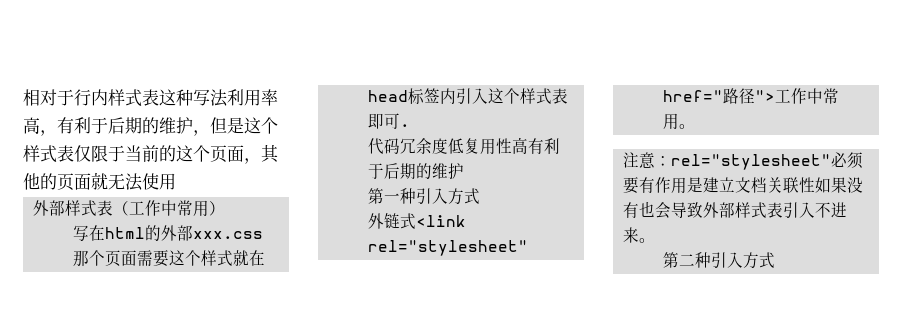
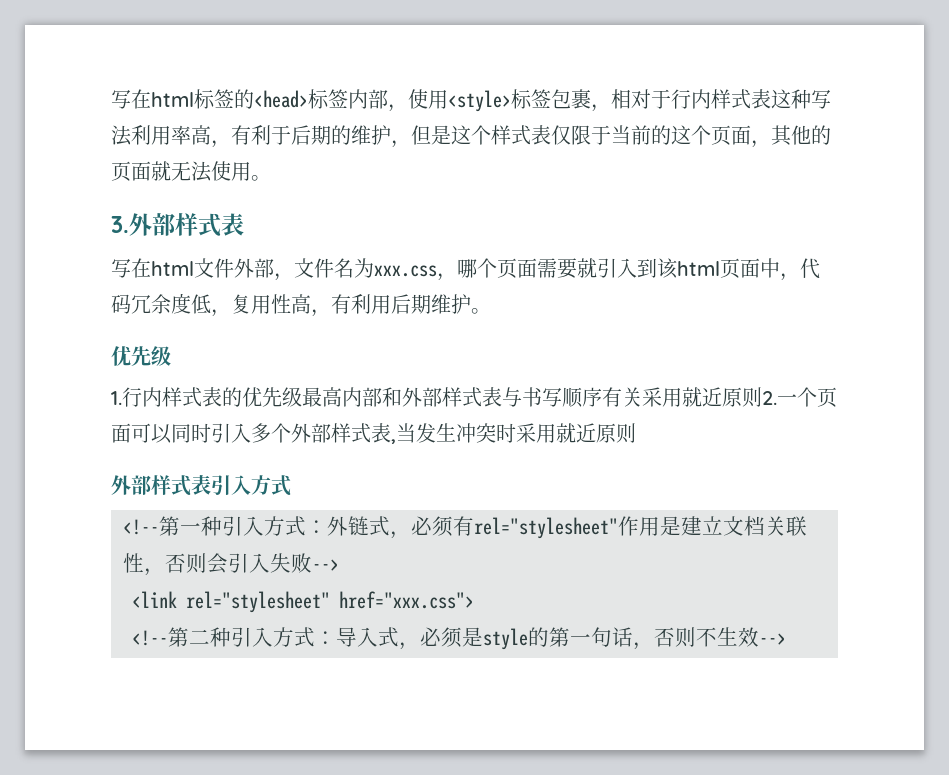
- 相对于行内样式表这种写法利用率高，有利于后期的维护，但是这个样式表仅限于当前的这个页面，其他的页面就无法使用
- 外部样式表（工作中常用）
- 写在html的外部xxx.css那个页面需要这个样式就在head标签内引入这个样式表即可.
- 代码冗余度低复用性高有利于后期的维护
- 第一种引入方式
- 外链式<link rel="stylesheet" href="路径">工作中常用。
- 注意：rel="stylesheet"必须要有作用是建立文档关联性如果没有也会导致外部样式表引入不进来。
- 第二种引入方式
+ 写在html标签的<head>标签内部，使用<style>标签包裹，相对于行内样式表这种写法利用率高，有利于后期的维护，但是这个样式表仅限于当前的这个页面，其他的页面就无法使用。
+ 3.外部样式表
+ 写在html文件外部，文件名为xxx.css，哪个页面需要就引入到该html页面中，代码冗余度低，复用性高，有利用后期维护。
+ 优先级
+ 1.行内样式表的优先级最高内部和外部样式表与书写顺序有关采用就近原则2.一个页面可以同时引入多个外部样式表,当发生冲突时采用就近原则
+ 外部样式表引入方式
+ <!--第一种引入方式：外链式，必须有rel="stylesheet"作用是建立文档关联性，否则会引入失败-->
+ <link rel="stylesheet" href="xxx.css">
+ <!--第二种引入方式：导入式，必须是style的第一句话，否则不生效-->

